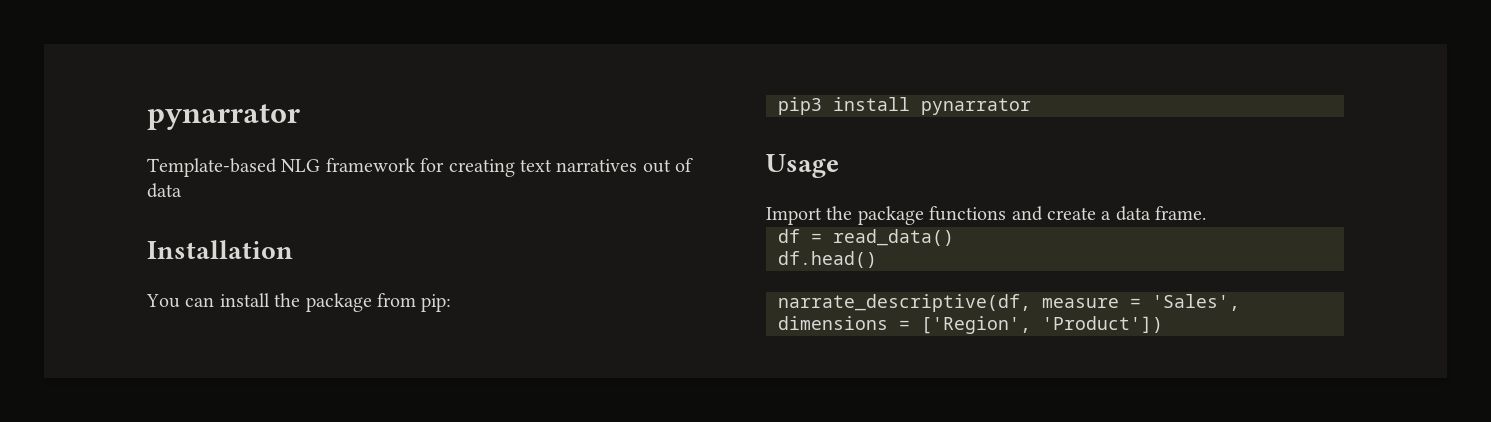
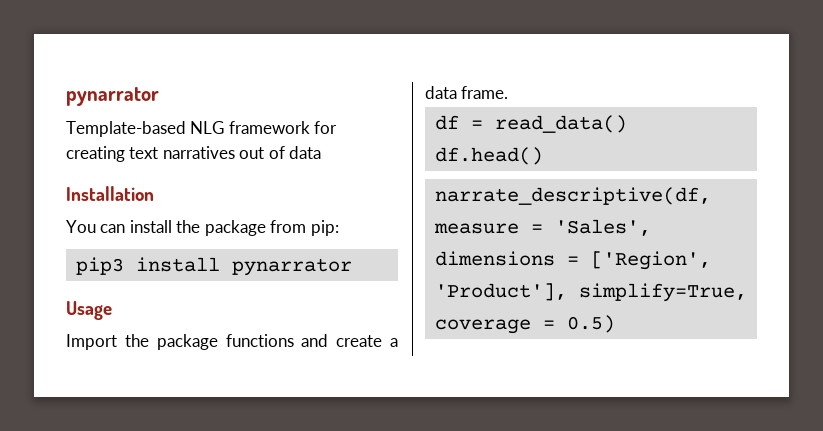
- narrate_descriptive(df, measure = 'Sales', dimensions = ['Region', 'Product'])
+ narrate_descriptive(df, measure = 'Sales', dimensions = ['Region', 'Product'], simplify=True, coverage = 0.5)

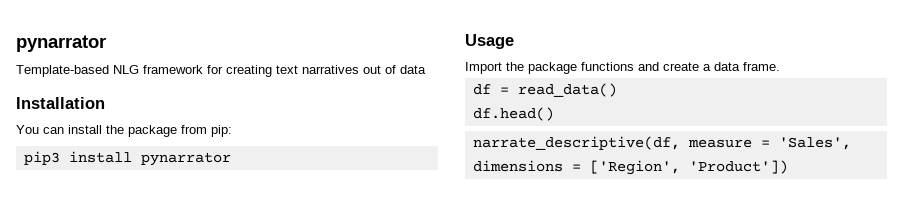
- narrate_descriptive(df, measure = 'Sales', dimensions = ['Region', 'Product'], simplify=True, coverage = 0.5)
+ narrate_descriptive(df, measure = 'Sales', dimensions = ['Region', 'Product'])

